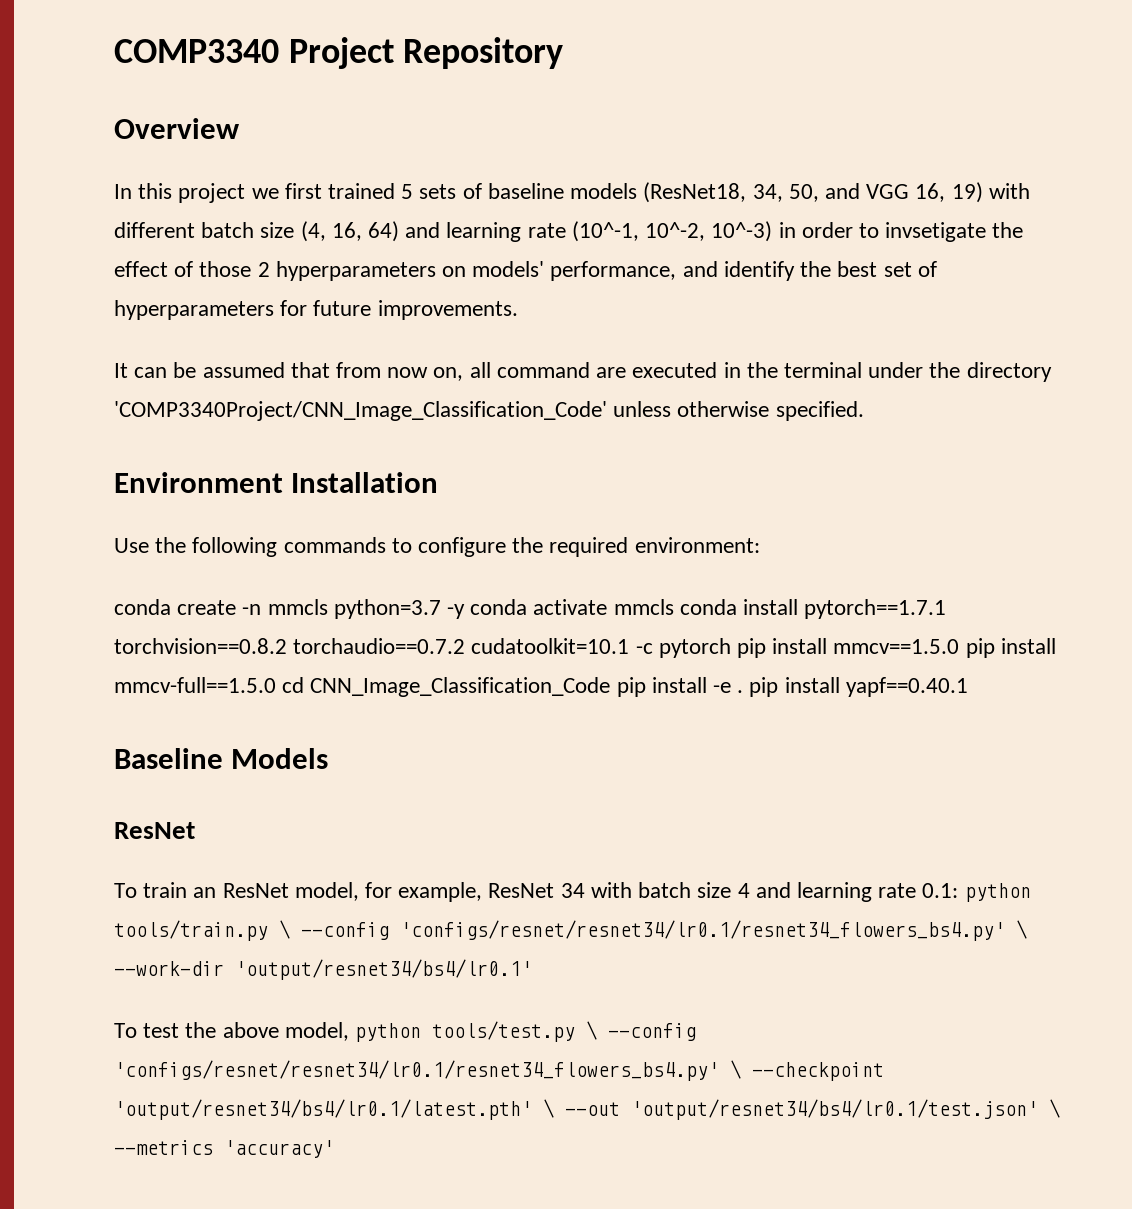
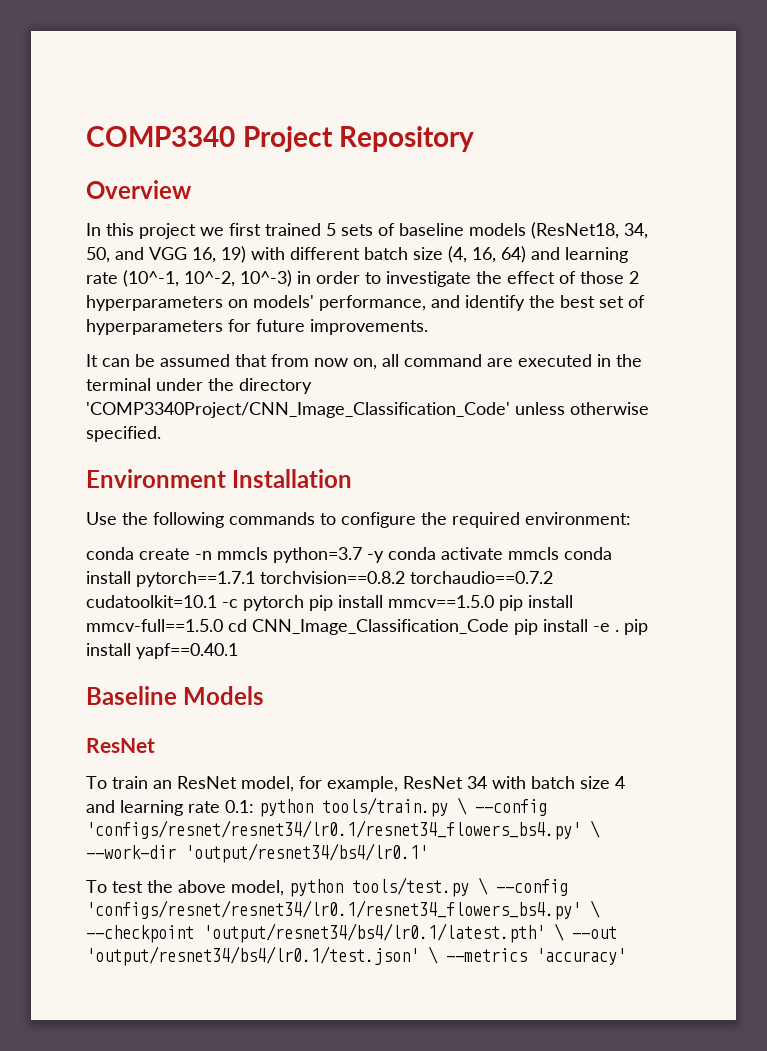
- In this project we first trained 5 sets of baseline models (ResNet18, 34, 50, and VGG 16, 19) with different batch size (4, 16, 64) and learning rate (10^-1, 10^-2, 10^-3) in order to invsetigate the effect of those 2 hyperparameters on models' performance, and identify the best set of hyperparameters for future improvements.
+ In this project we first trained 5 sets of baseline models (ResNet18, 34, 50, and VGG 16, 19) with different batch size (4, 16, 64) and learning rate (10^-1, 10^-2, 10^-3) in order to investigate the effect of those 2 hyperparameters on models' performance, and identify the best set of hyperparameters for future improvements.

